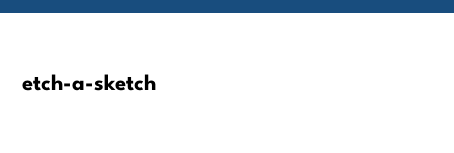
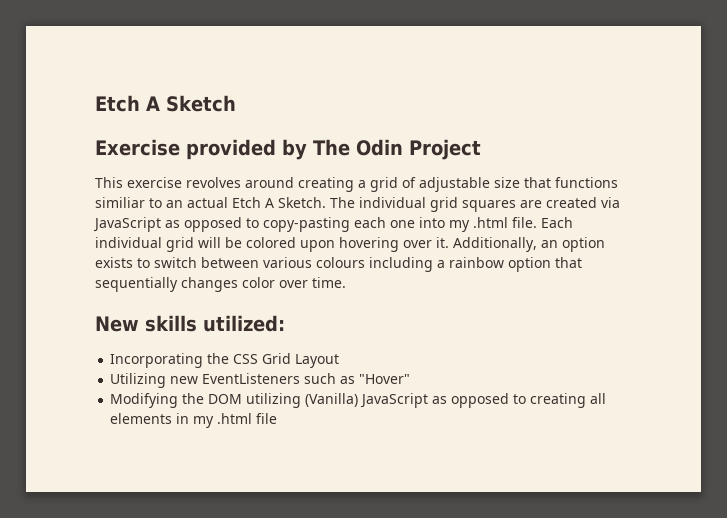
- etch-a-sketch
+ Etch A Sketch
+ Exercise provided by The Odin Project
+ This exercise revolves around creating a grid of adjustable size that functions similiar to an actual Etch A Sketch. The individual grid squares are created via JavaScript as opposed to copy-pasting each one into my .html file. Each individual grid will be colored upon hovering over it. Additionally, an option exists to switch between various colours including a rainbow option that sequentially changes color over time.
+ New skills utilized:
+ Incorporating the CSS Grid Layout
+ Utilizing new EventListeners such as "Hover"
+ Modifying the DOM utilizing (Vanilla) JavaScript as opposed to creating all elements in my .html file

